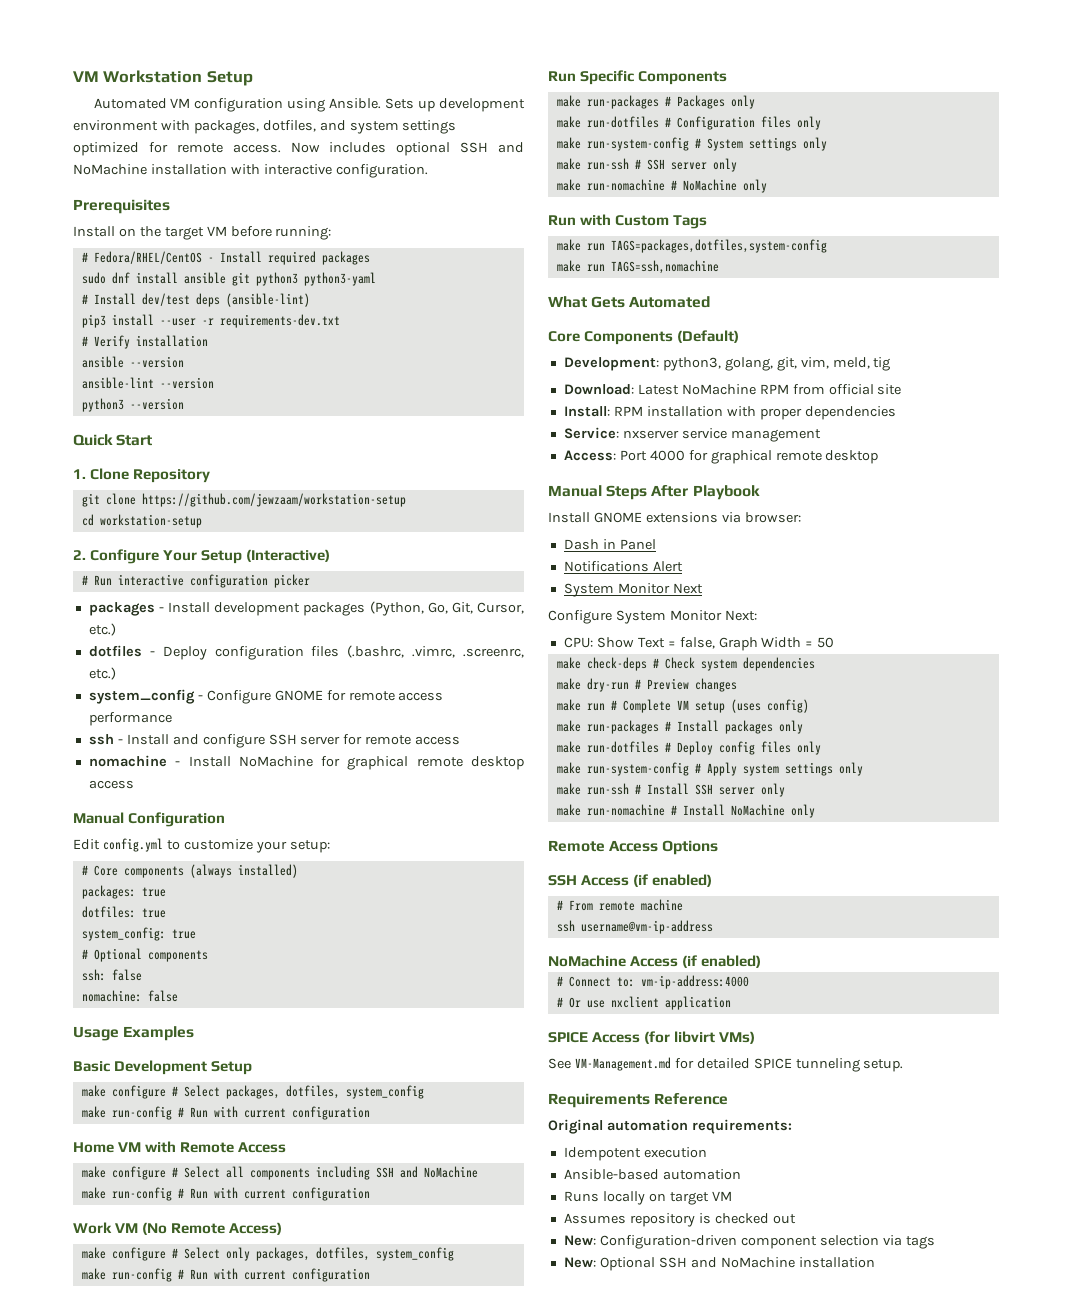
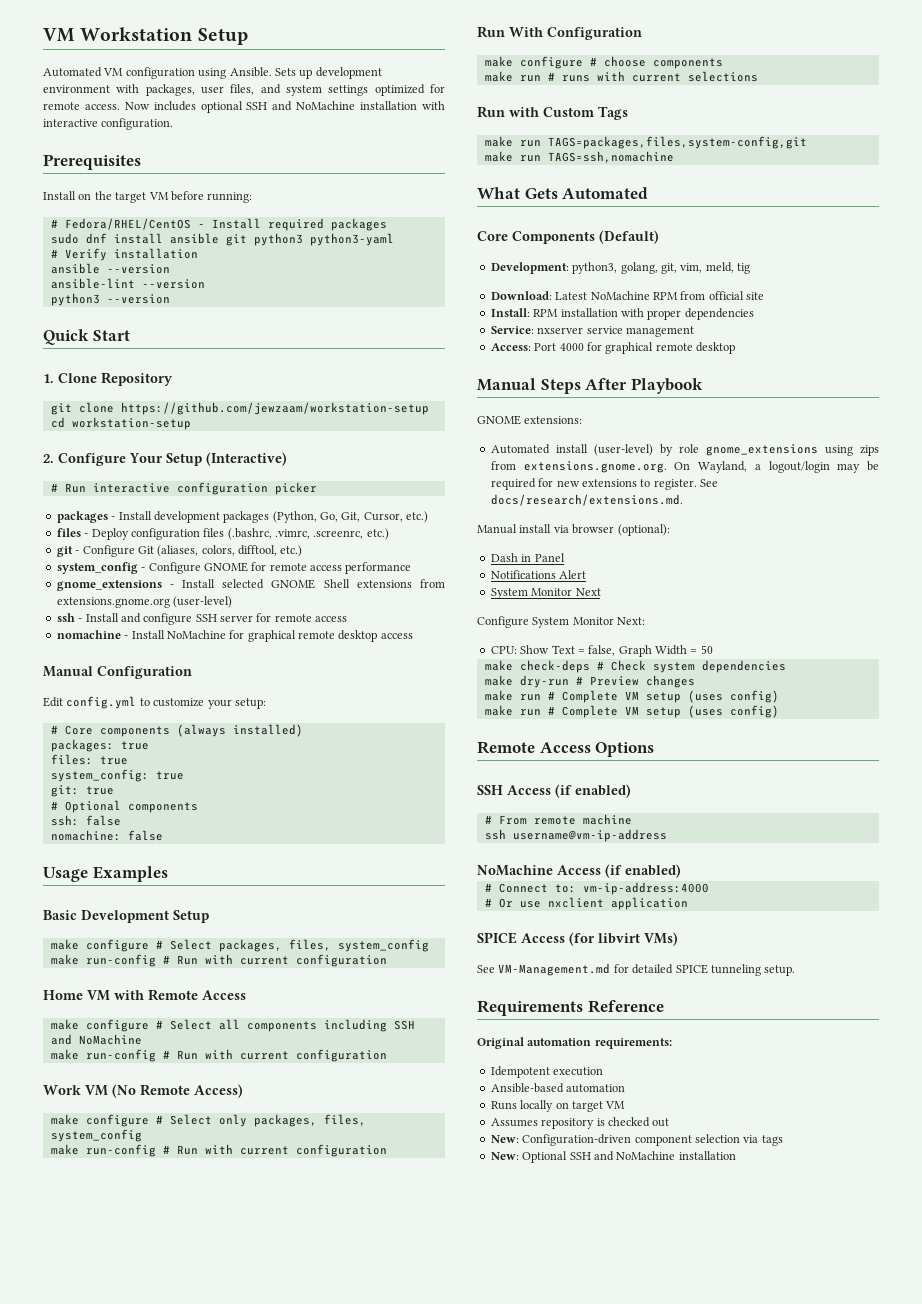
- Sets up development environment with packages, dotfiles, and system settings optimized for remote access.
+ Sets up development environment with packages, user files, and system settings optimized for remote access.
- # Install dev/test deps (ansible-lint)
- pip3 install --user -r requirements-dev.txt
- dotfiles - Deploy configuration files (.bashrc, .vimrc, .screenrc, etc.)
+ files - Deploy configuration files (.bashrc, .vimrc, .screenrc, etc.)
+ git - Configure Git (aliases, colors, difftool, etc.)
+ gnome_extensions - Install selected GNOME Shell extensions from extensions.gnome.org (user-level)
- dotfiles: true
+ files: true
+ git: true
- make configure # Select packages, dotfiles, system_config
+ make configure # Select packages, files, system_config
- make configure # Select only packages, dotfiles, system_config
+ make configure # Select only packages, files, system_config
- Run Specific Components
- make run-packages # Packages only
- make run-dotfiles # Configuration files only
- make run-system-config # System settings only
- make run-ssh # SSH server only
- make run-nomachine # NoMachine only
+ Run With Configuration
+ make configure # choose components
+ make run # runs with current selections
- make run TAGS=packages,dotfiles,system-config
+ make run TAGS=packages,files,system-config,git
- Install GNOME extensions via browser:
+ GNOME extensions:
+ Automated install (user-level) by role gnome_extensions using zips from extensions.gnome.org. On Wayland, a logout/login may be required for new extensions to register. See docs/research/extensions.md.
+ Manual install via browser (optional):
  make dry-run # Preview changes
  make run # Complete VM setup (uses config)
- make run-packages # Install packages only
- make run-dotfiles # Deploy config files only
- make run-system-config # Apply system settings only
- make run-ssh # Install SSH server only
- make run-nomachine # Install NoMachine only
+ make run # Complete VM setup (uses config)

